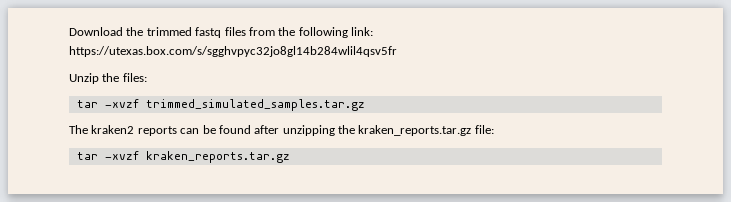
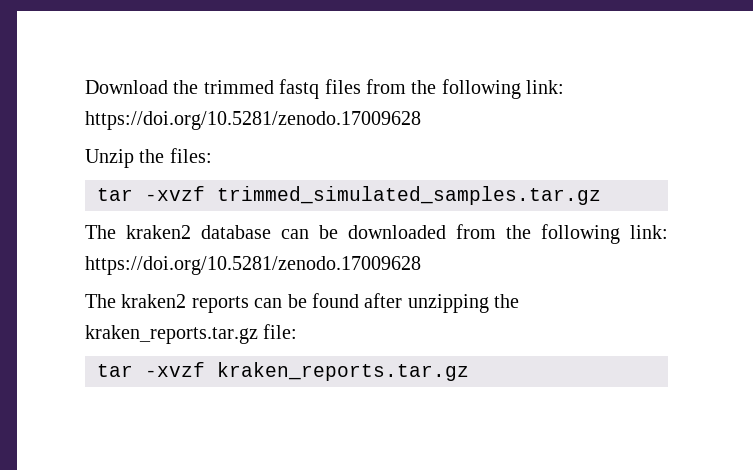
- Download the trimmed fastq files from the following link: https://utexas.box.com/s/sgghvpyc32jo8gl14b284wlil4qsv5fr
+ Download the trimmed fastq files from the following link: https://doi.org/10.5281/zenodo.17009628
+ The kraken2 database can be downloaded from the following link: https://doi.org/10.5281/zenodo.17009628

